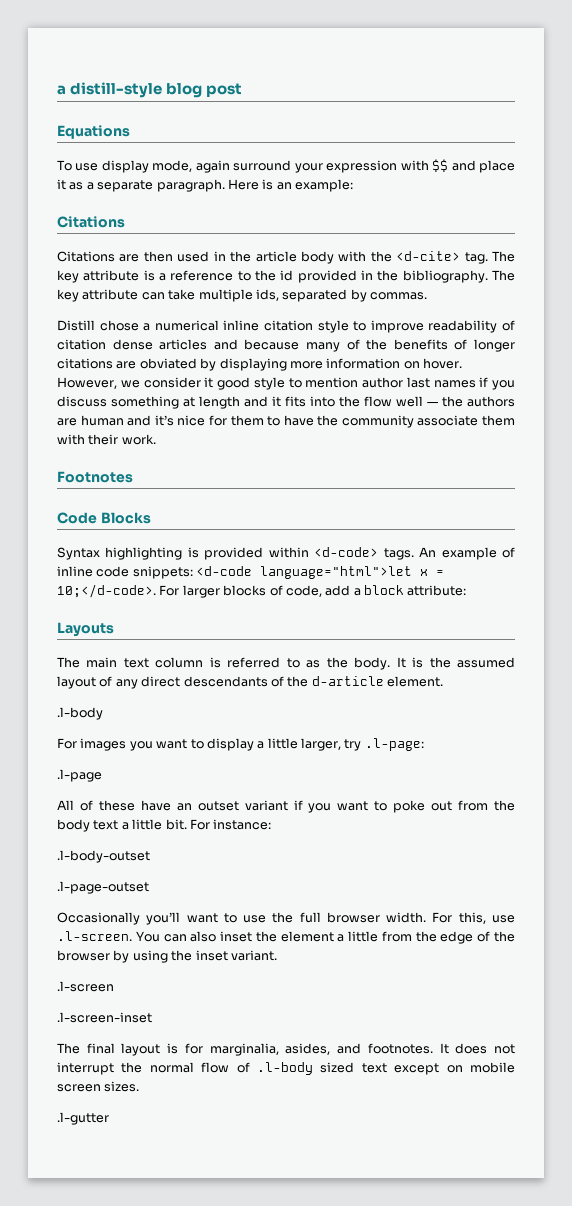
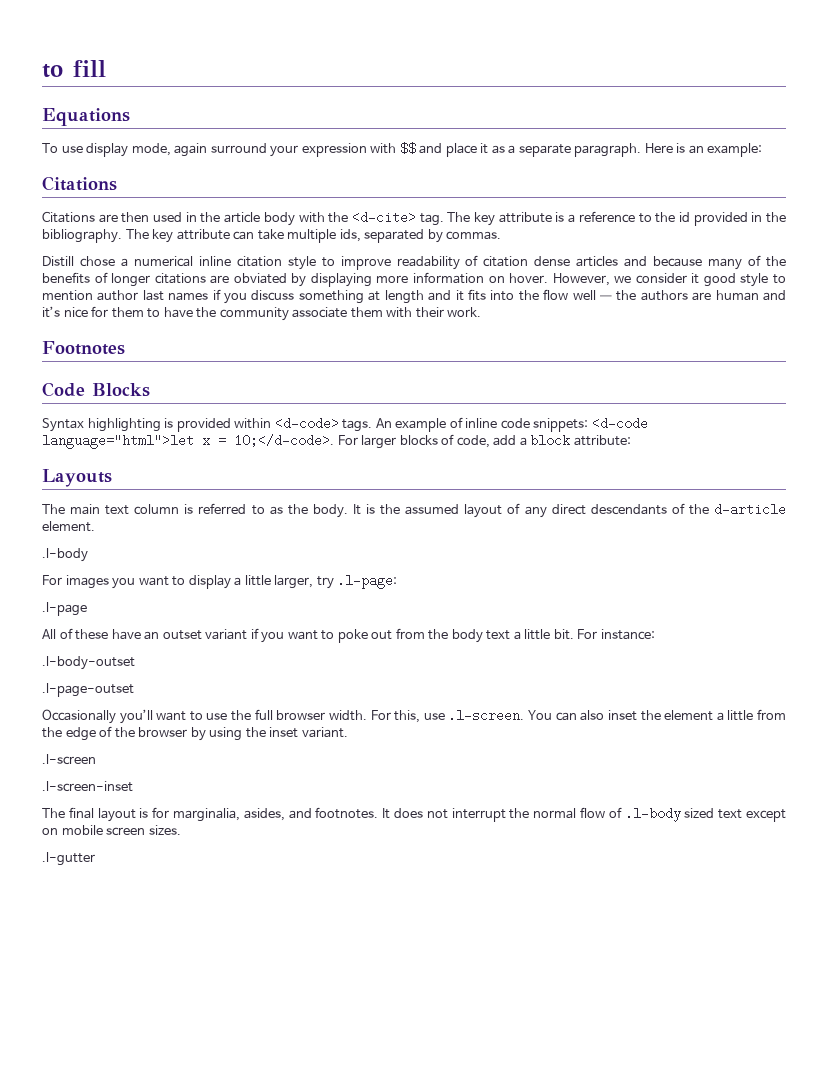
- a distill-style blog post
+ to fill

